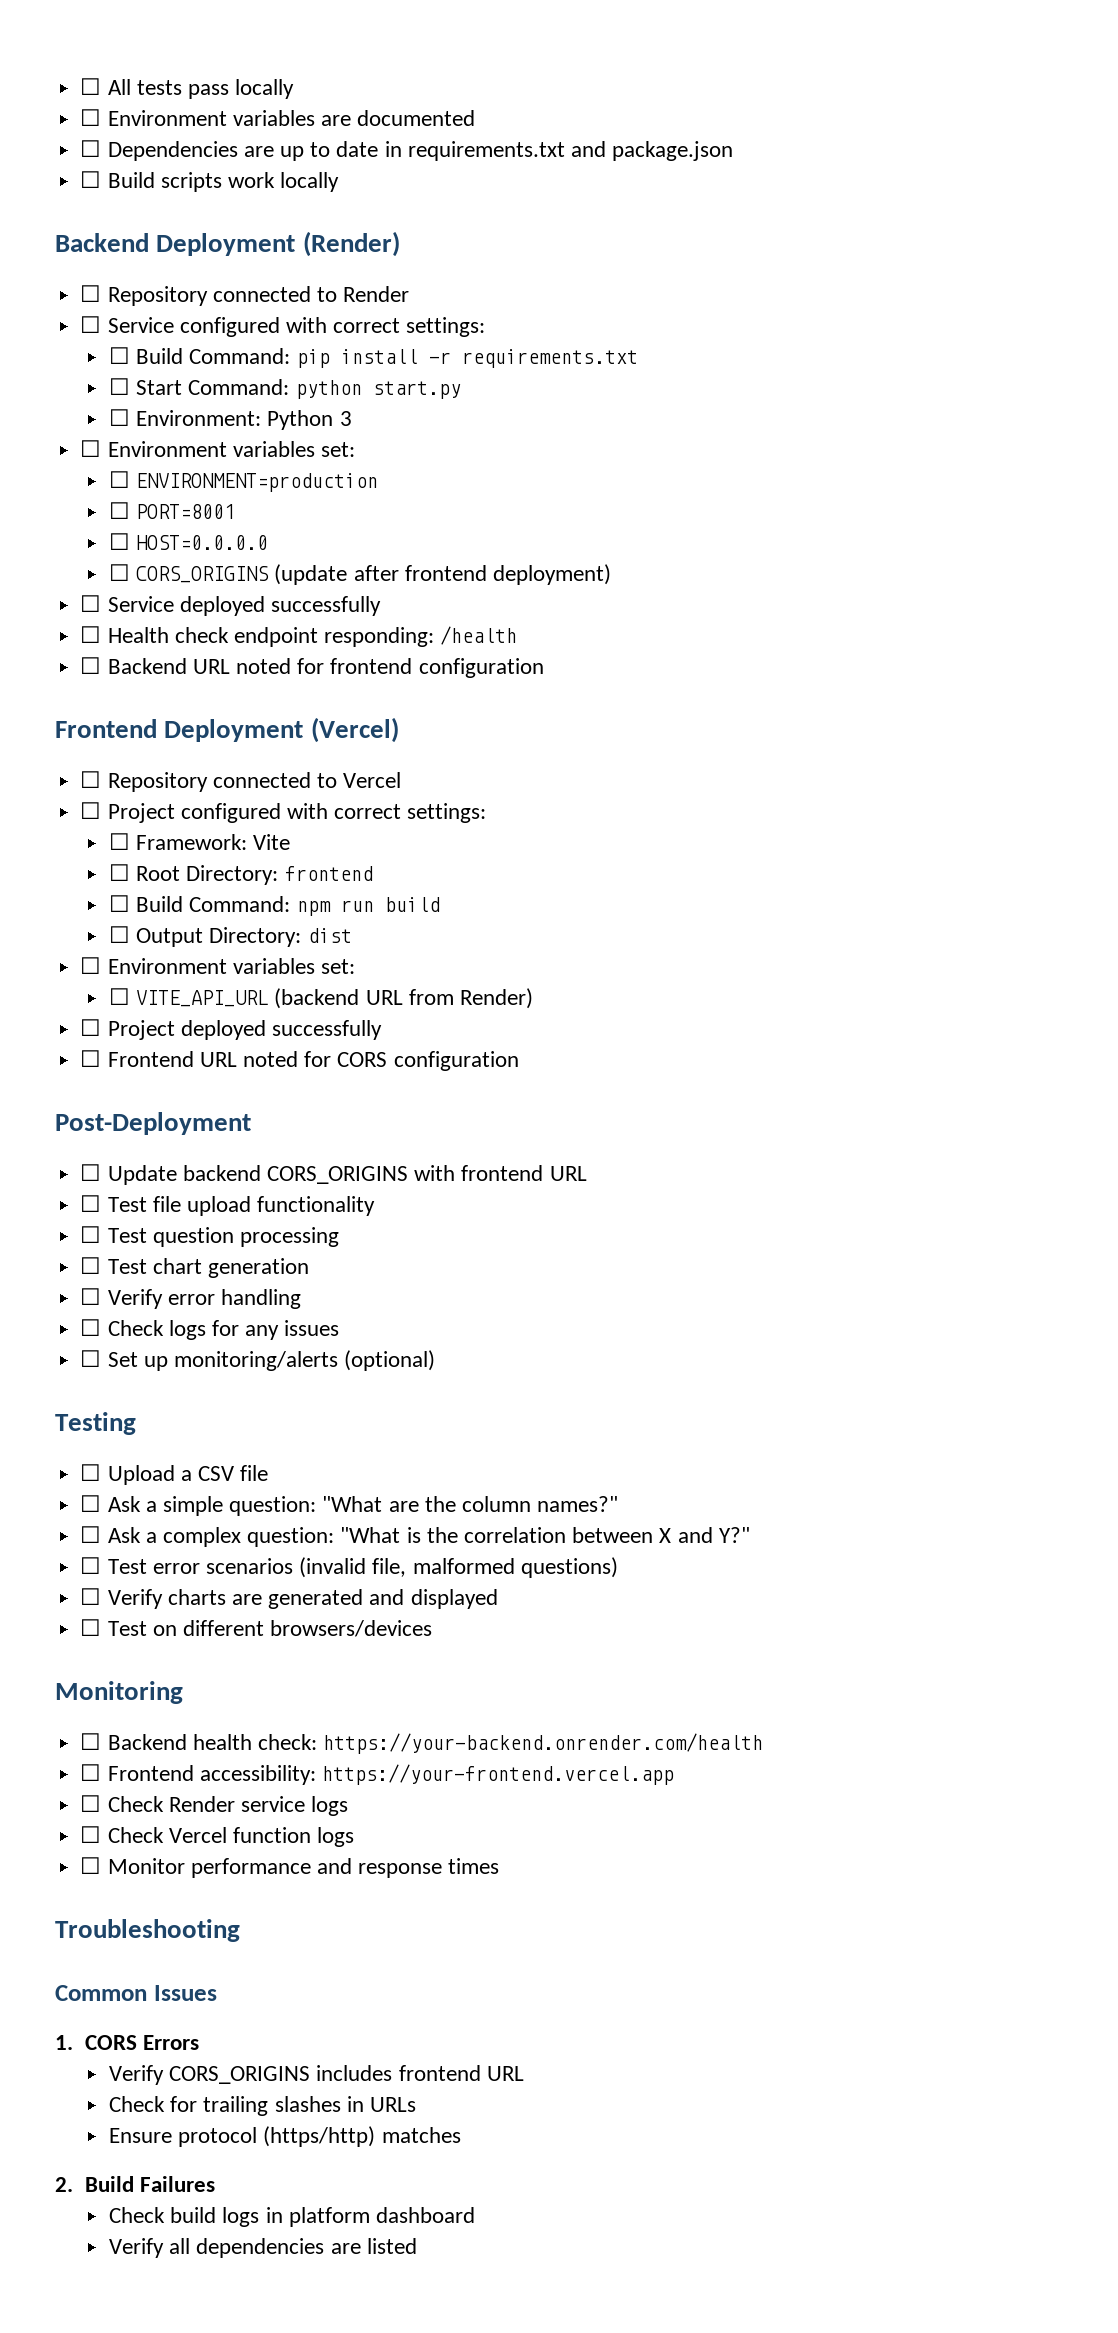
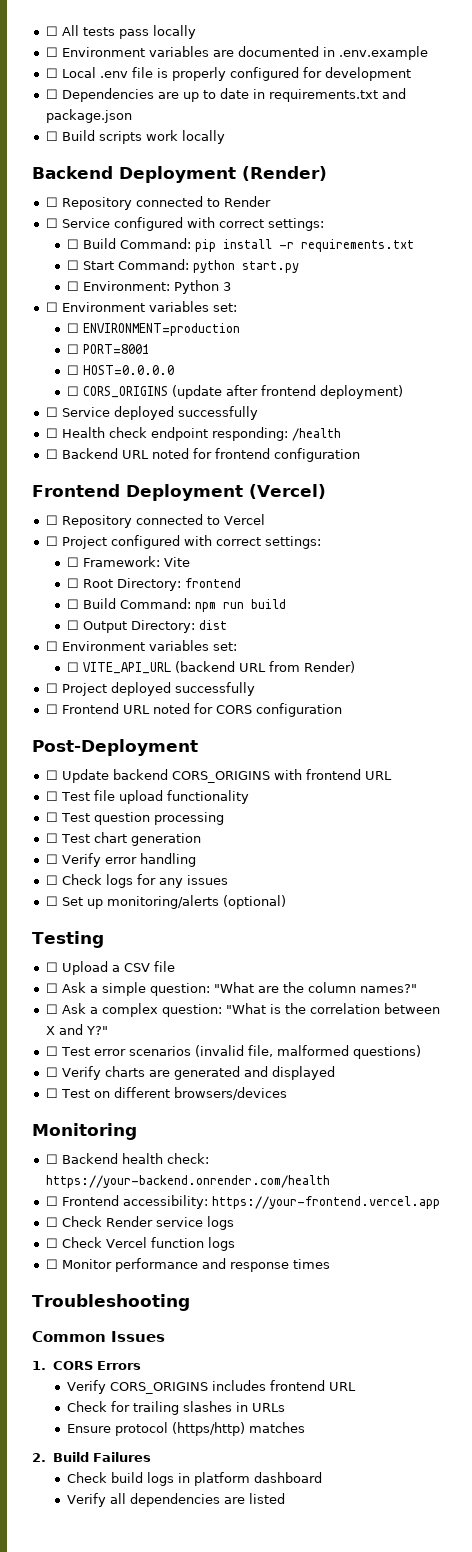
- ☐ Environment variables are documented
+ ☐ Environment variables are documented in .env.example
+ ☐ Local .env file is properly configured for development

